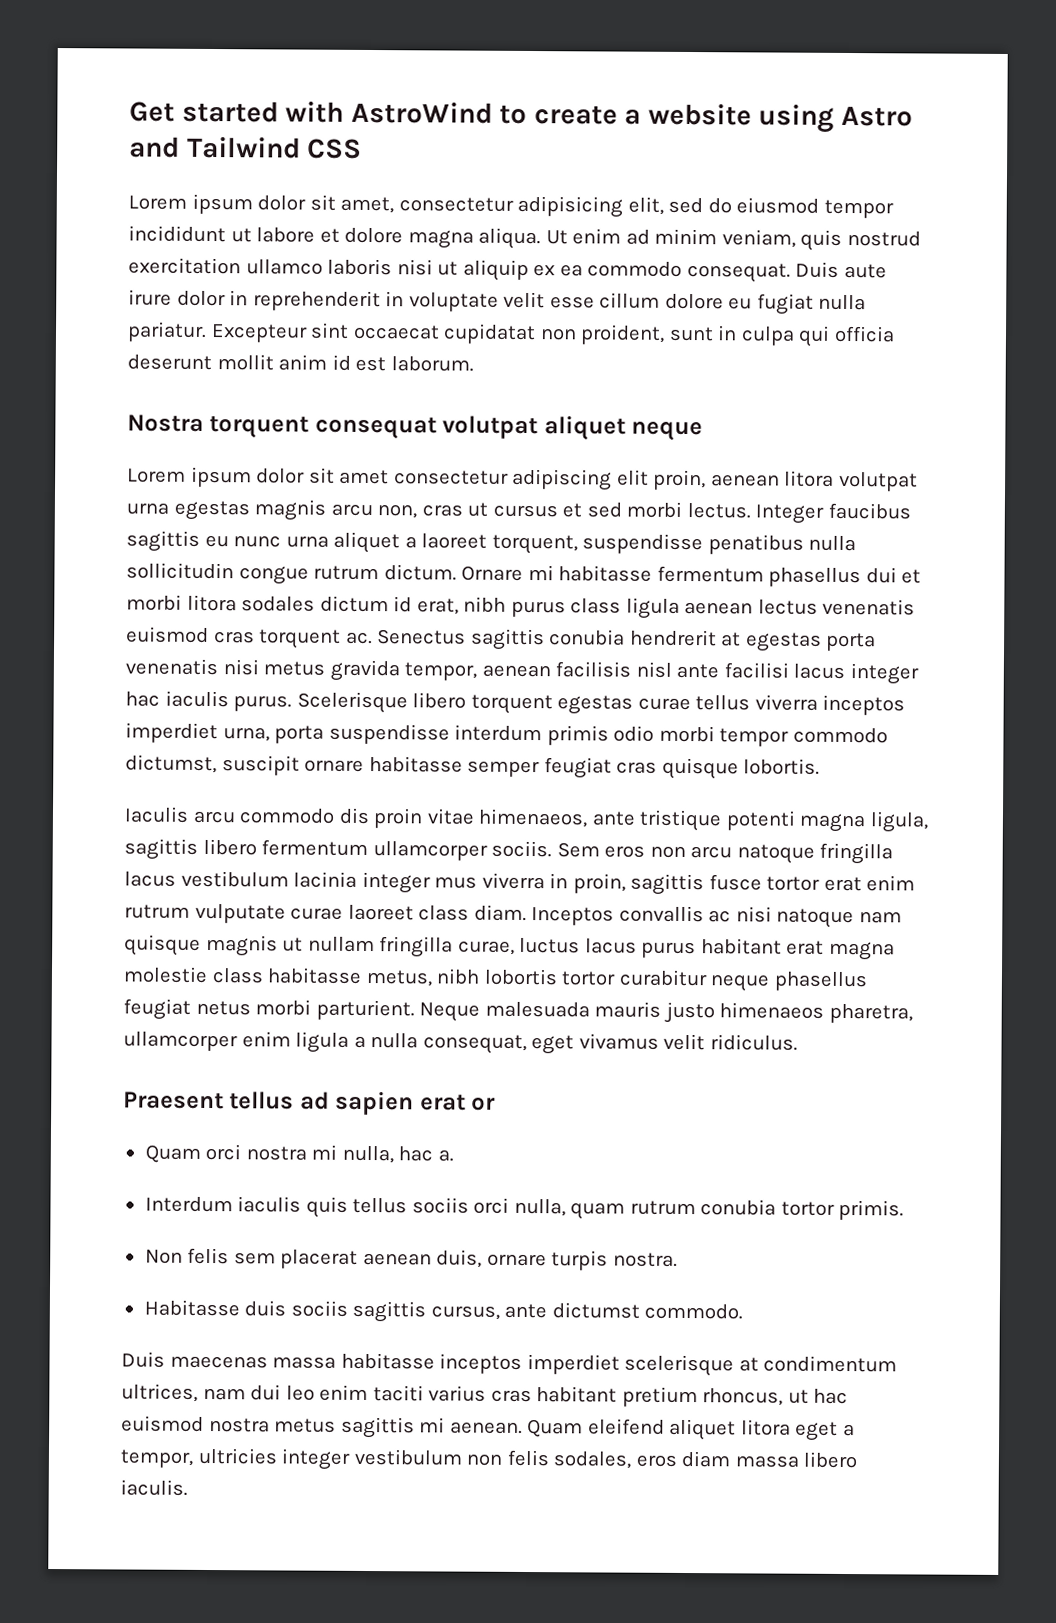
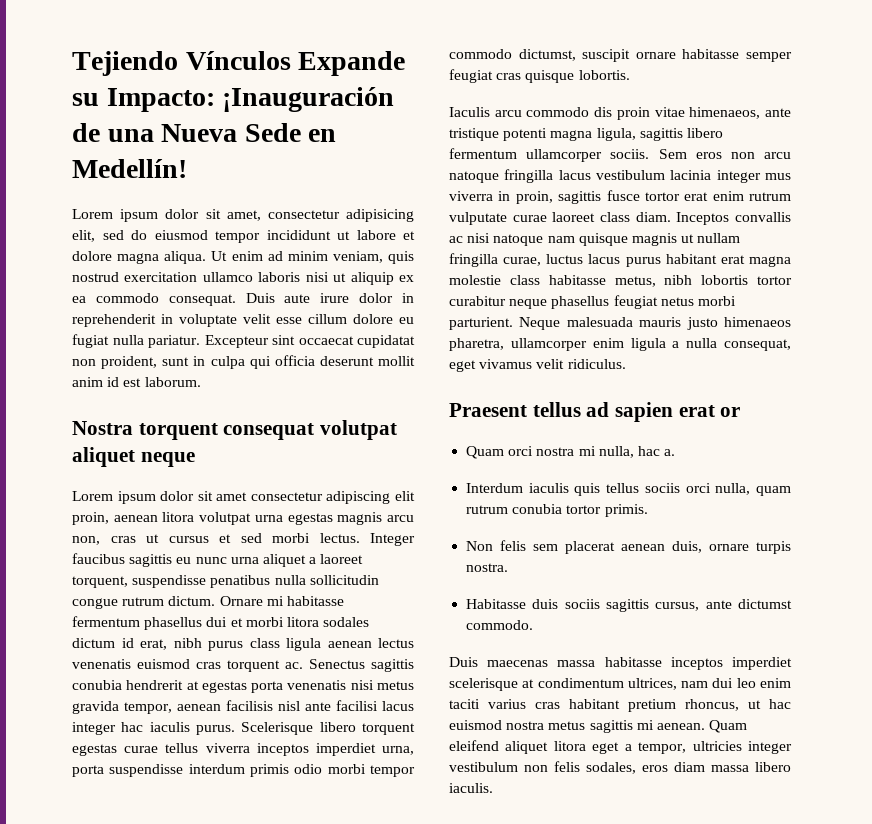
- Get started with AstroWind to create a website using Astro and Tailwind CSS
+ Tejiendo Vínculos Expande su Impacto: ¡Inauguración de una Nueva Sede en Medellín!

